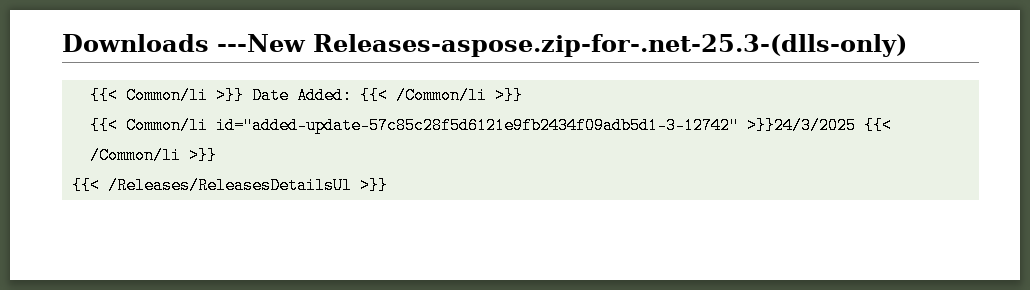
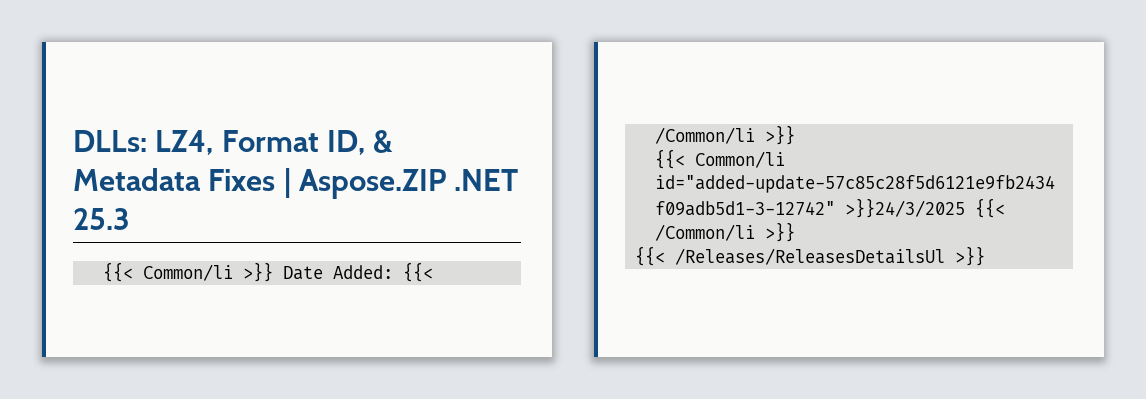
- Downloads ---New Releases-aspose.zip-for-.net-25.3-(dlls-only)
+ DLLs: LZ4, Format ID, & Metadata Fixes | Aspose.ZIP .NET 25.3

